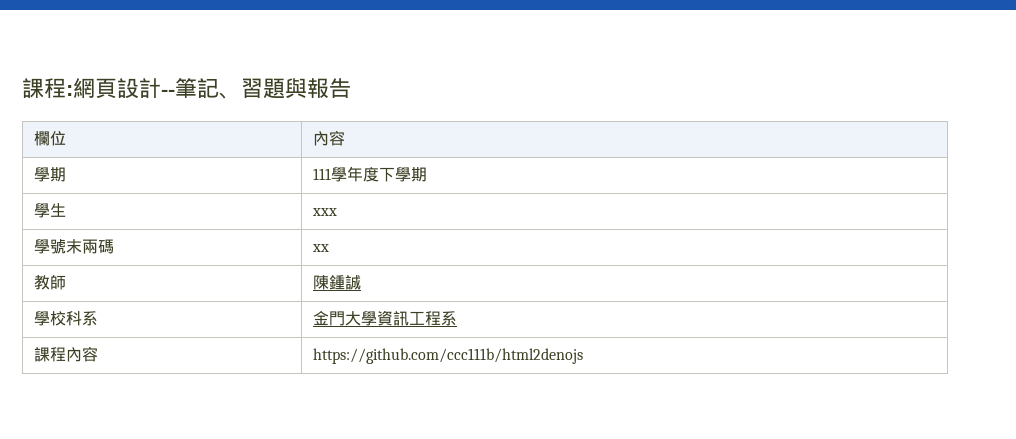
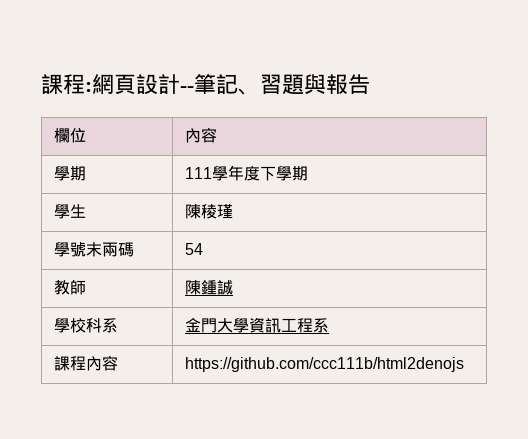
- 學生 | xxx
+ 學生 | 陳稜瑾
- 學號末兩碼 | xx
+ 學號末兩碼 | 54

